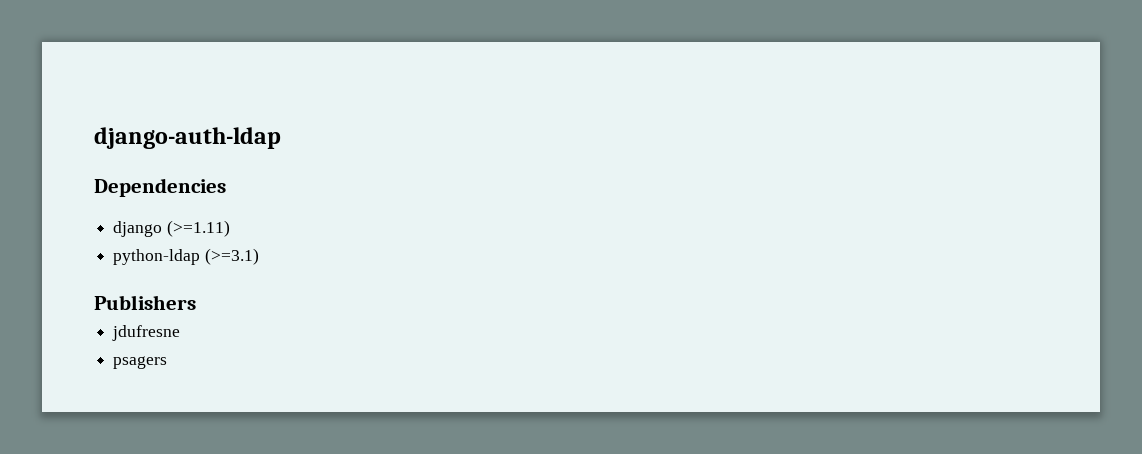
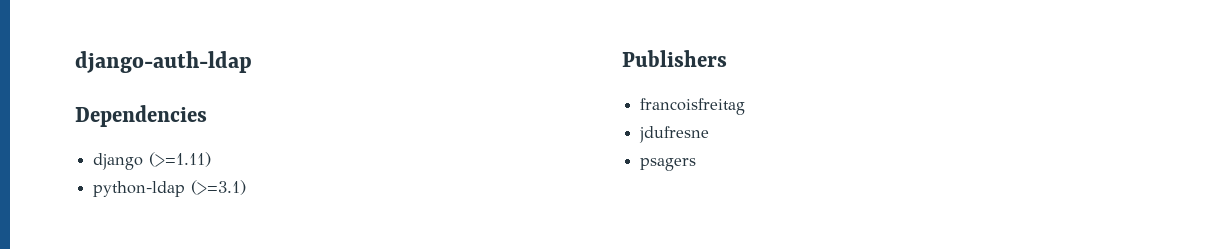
+ francoisfreitag

